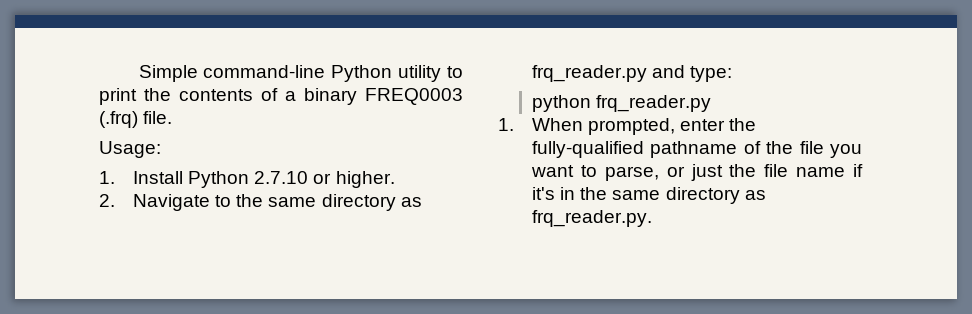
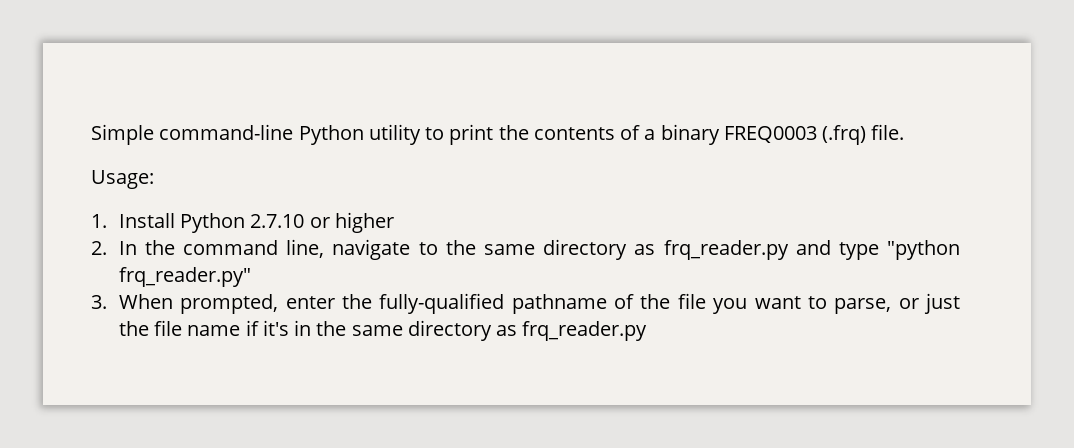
- 1. Install Python 2.7.10 or higher.
+ 1. Install Python 2.7.10 or higher
- 2. Navigate to the same directory as frq_reader.py and type:
- python frq_reader.py
- 1. When prompted, enter the fully-qualified pathname of the file you want to parse, or just the file name if it's in the same directory as frq_reader.py.
+ 2. In the command line, navigate to the same directory as frq_reader.py and type "python frq_reader.py"
+ 3. When prompted, enter the fully-qualified pathname of the file you want to parse, or just the file name if it's in the same directory as frq_reader.py

